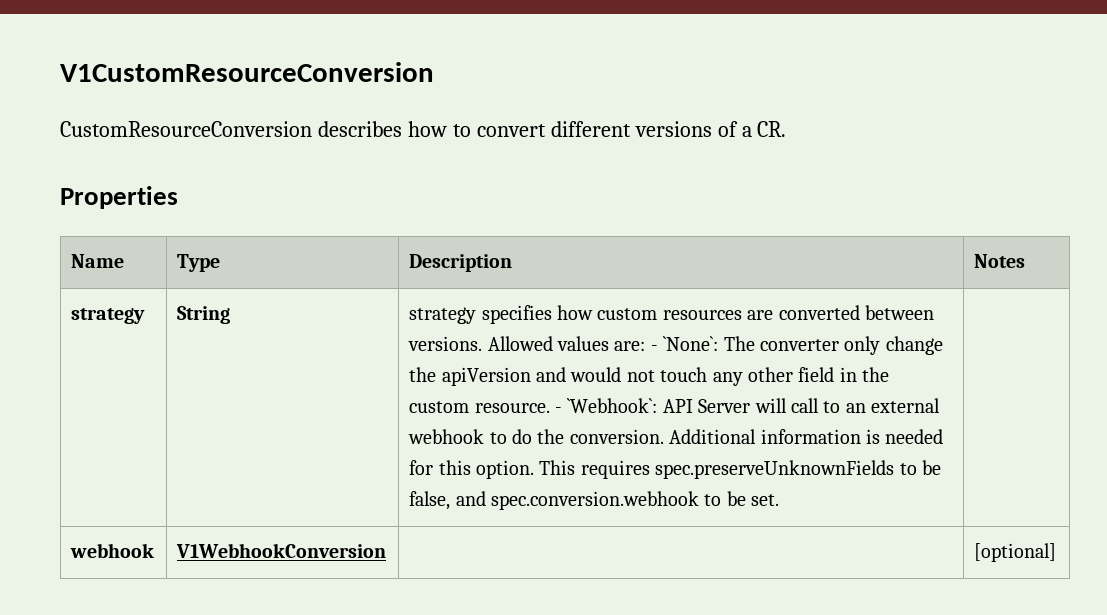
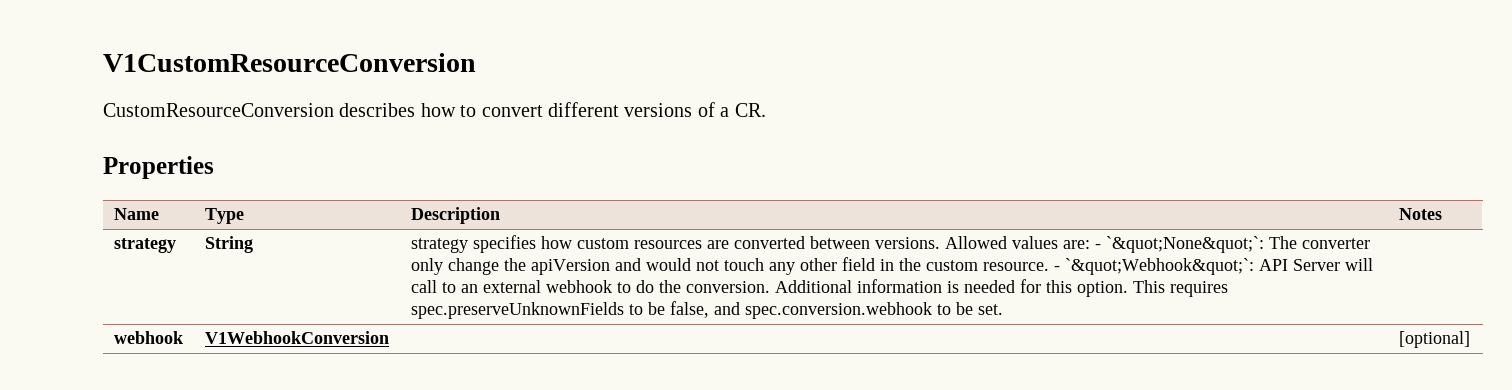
- Allowed values are: - `None`: The converter only change the apiVersion and would not touch any other field in the custom resource.
+ Allowed values are: - `&quot;None&quot;`: The converter only change the apiVersion and would not touch any other field in the custom resource.
- - `Webhook`: API Server will call to an external webhook to do the conversion.
+ - `&quot;Webhook&quot;`: API Server will call to an external webhook to do the conversion.

